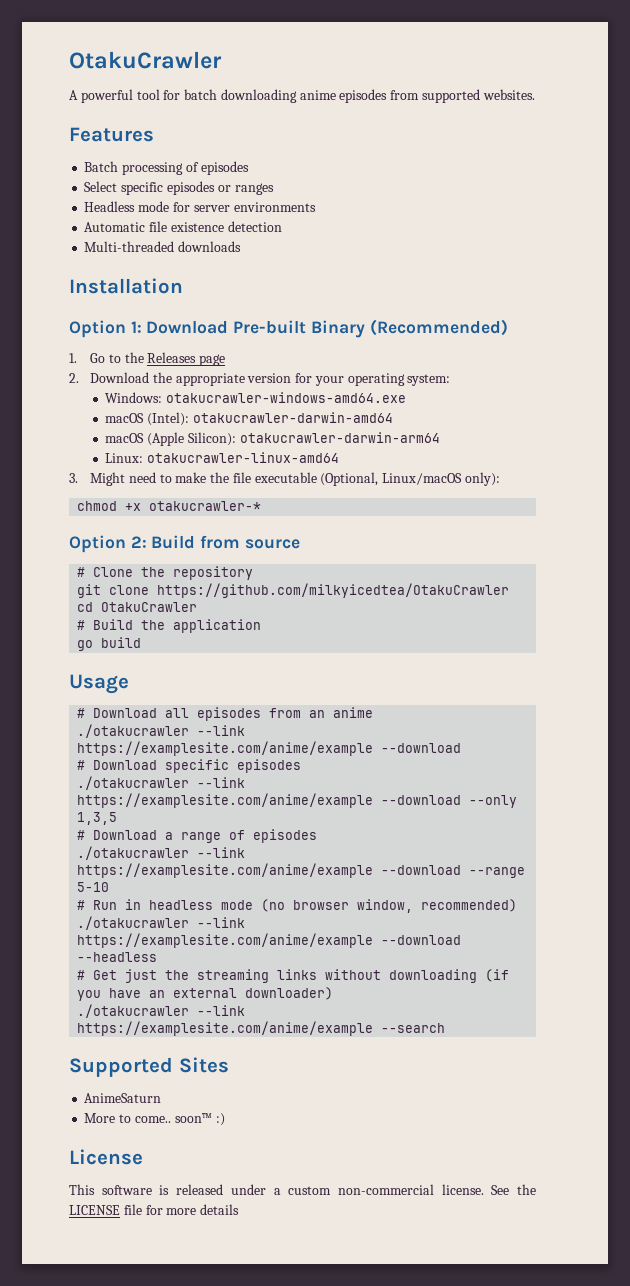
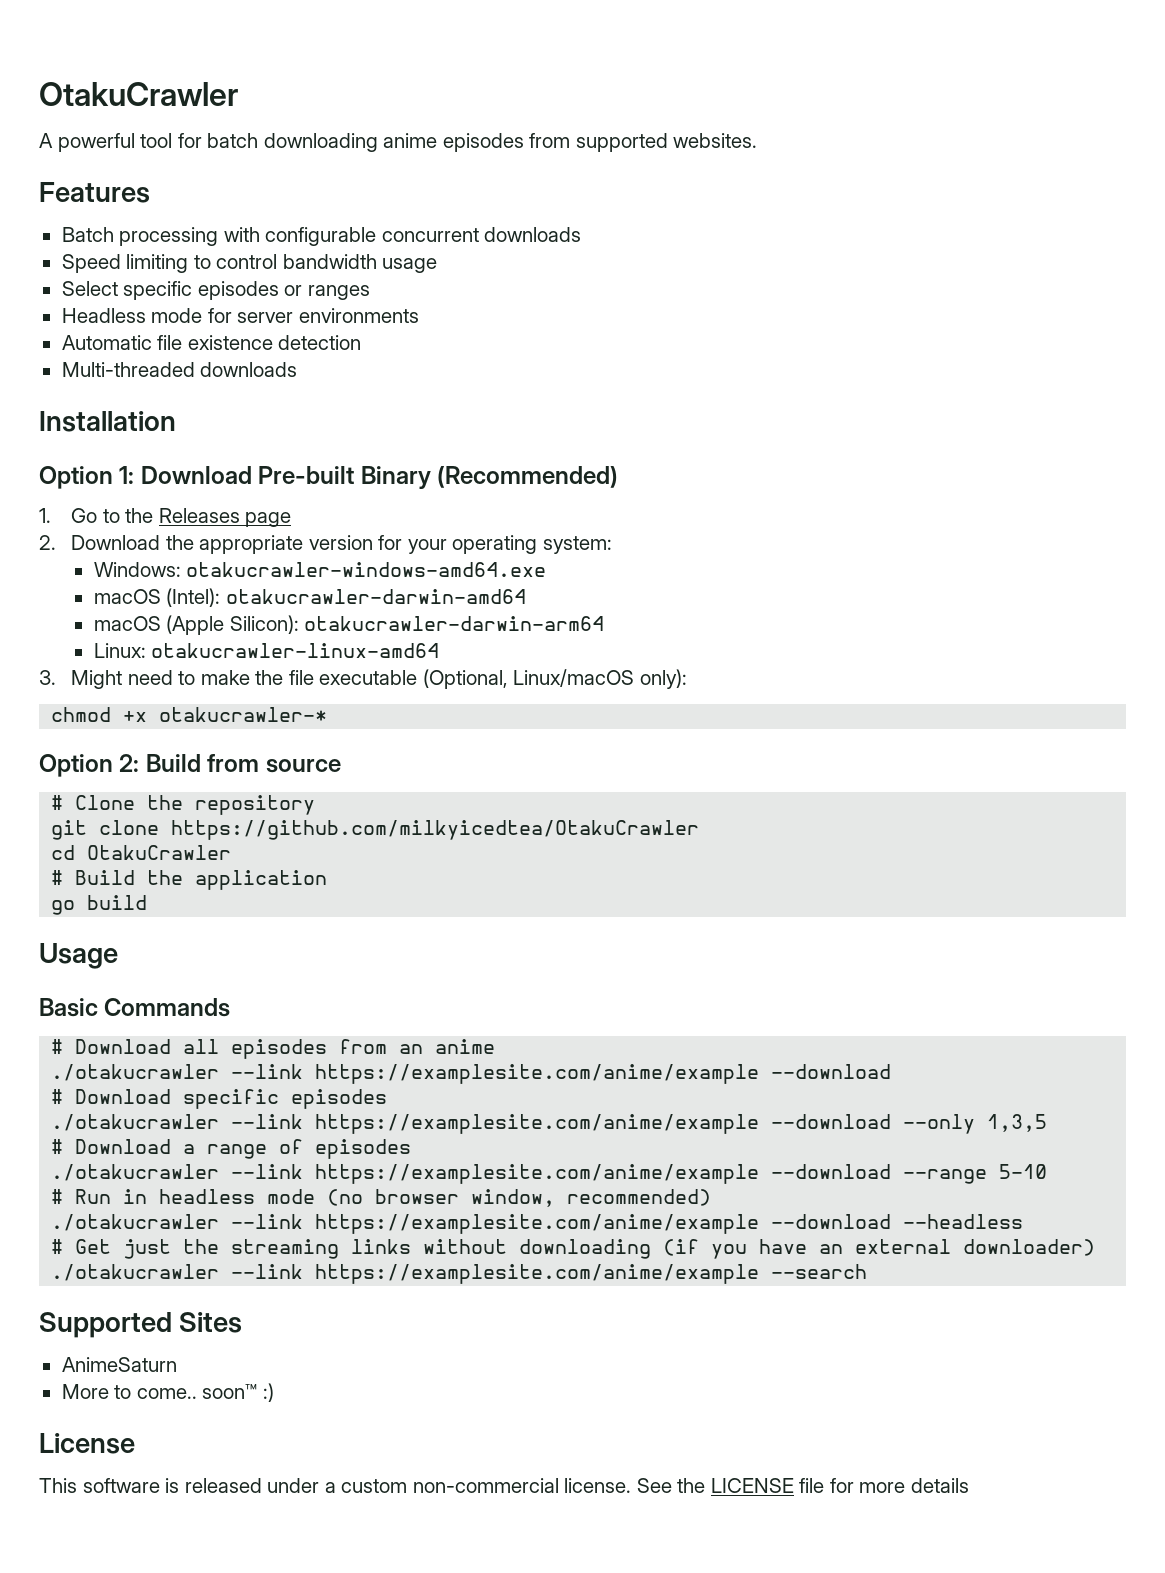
- Batch processing of episodes
+ Batch processing with configurable concurrent downloads
+ Speed limiting to control bandwidth usage
+ Basic Commands

